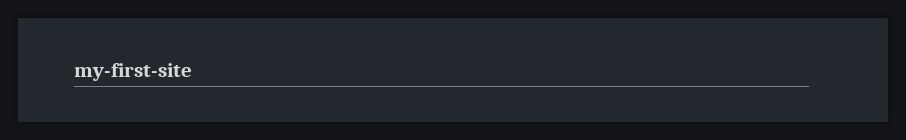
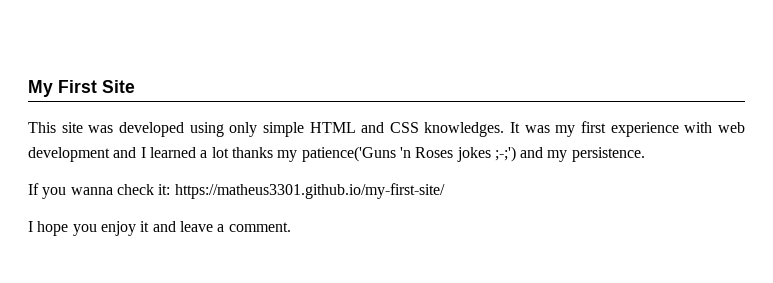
- my-first-site
+ My First Site
+ This site was developed using only simple HTML and CSS knowledges. It was my first experience with web development and I learned a lot thanks my patience('Guns 'n Roses jokes ;-;') and my persistence.
+ If you wanna check it: https://matheus3301.github.io/my-first-site/
+ I hope you enjoy it and leave a comment.

